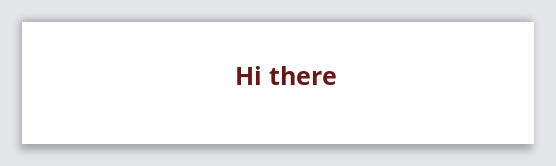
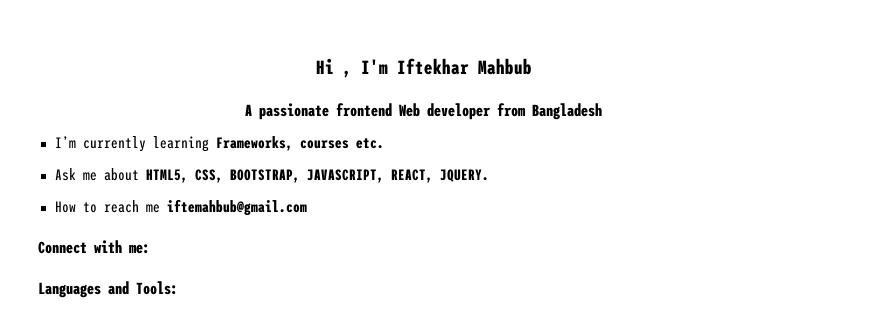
- Hi there
+ Hi , I'm Iftekhar Mahbub
+ A passionate frontend Web developer from Bangladesh
+ I’m currently learning Frameworks, courses etc.
+ Ask me about HTML5, CSS, BOOTSTRAP, JAVASCRIPT, REACT, JQUERY.
+ How to reach me iftemahbub@gmail.com
+ Connect with me:
+ Languages and Tools:

